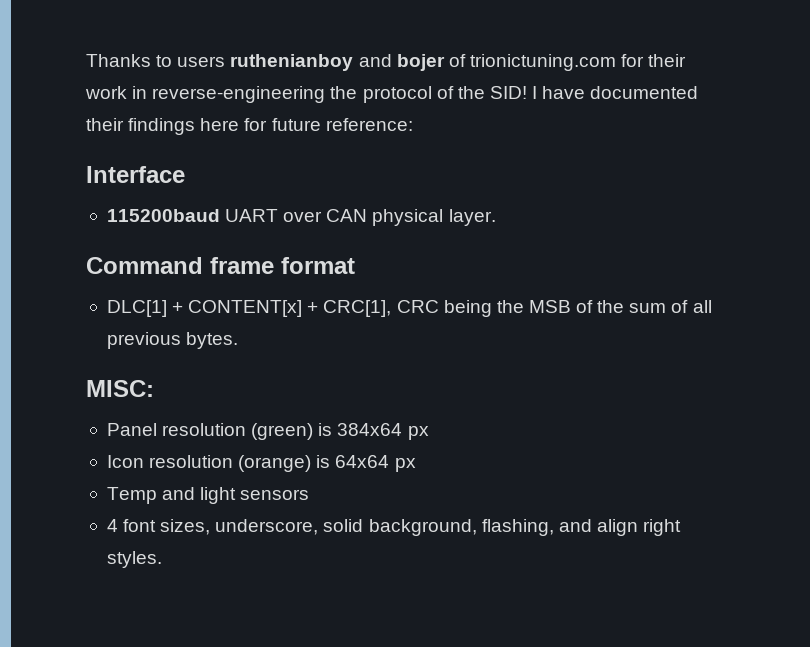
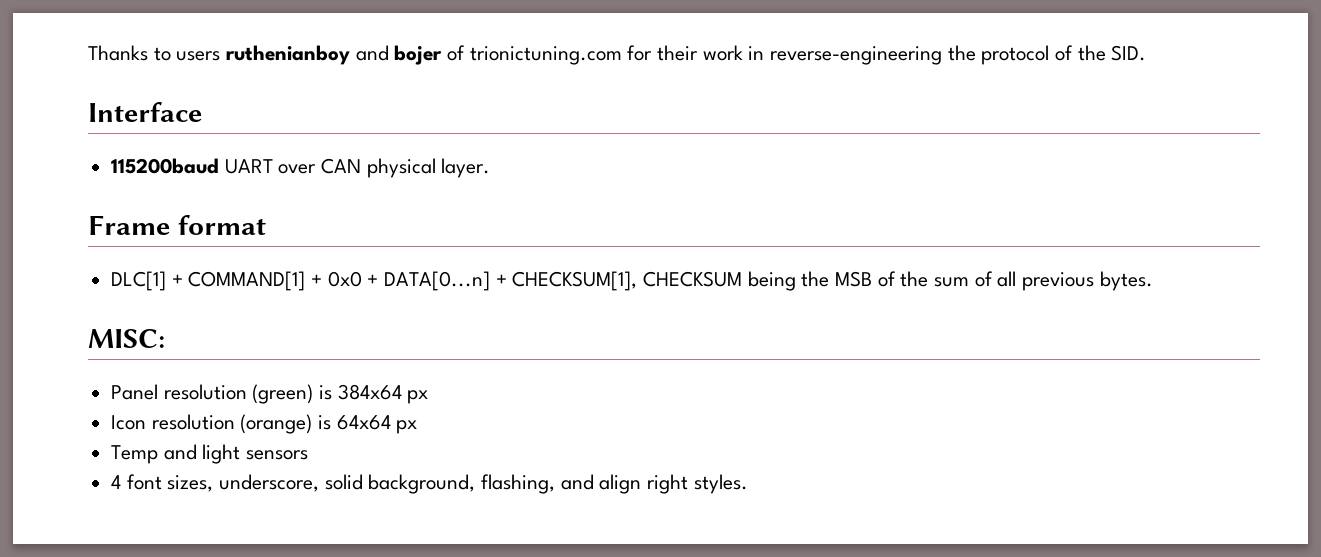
- Thanks to users ruthenianboy and bojer of trionictuning.com for their work in reverse-engineering the protocol of the SID! I have documented their findings here for future reference:
+ Thanks to users ruthenianboy and bojer of trionictuning.com for their work in reverse-engineering the protocol of the SID.
- Command frame format
+ Frame format
- DLC[1] + CONTENT[x] + CRC[1], CRC being the MSB of the sum of all previous bytes.
+ DLC[1] + COMMAND[1] + 0x0 + DATA[0...n] + CHECKSUM[1], CHECKSUM being the MSB of the sum of all previous bytes.

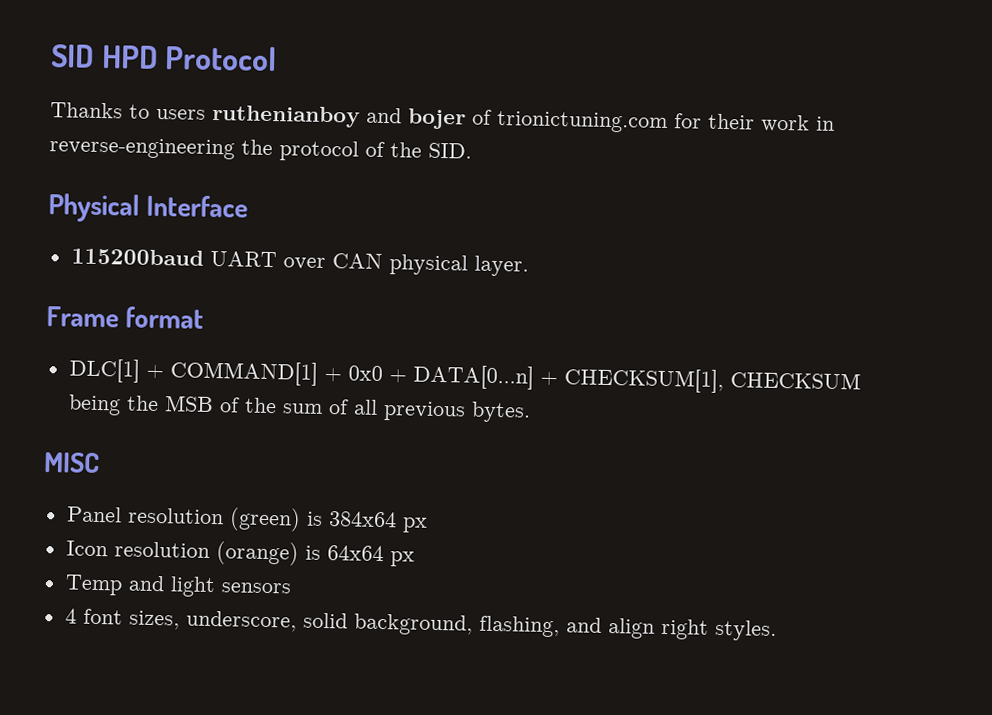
+ SID HPD Protocol
- Interface
+ Physical Interface
- MISC:
+ MISC

